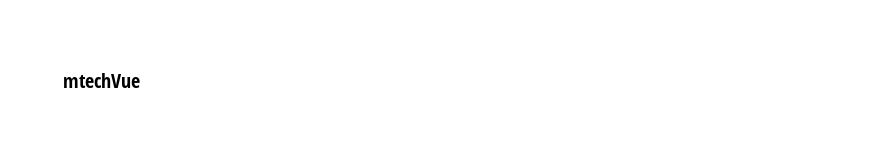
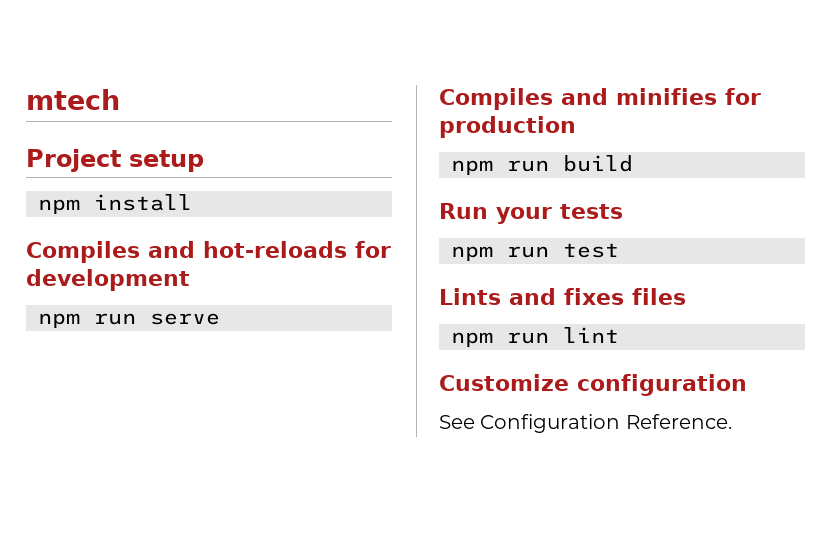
- mtechVue
+ mtech
+ Project setup
+ npm install
+ Compiles and hot-reloads for development
+ npm run serve
+ Compiles and minifies for production
+ npm run build
+ Run your tests
+ npm run test
+ Lints and fixes files
+ npm run lint
+ Customize configuration
+ See Configuration Reference.

